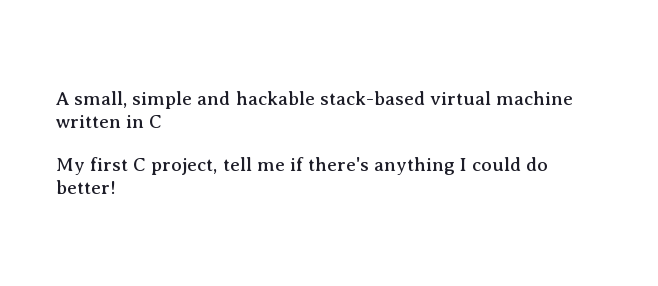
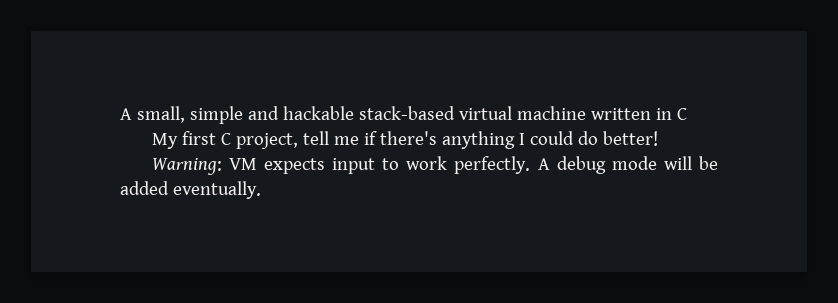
+ Warning: VM expects input to work perfectly. A debug mode will be added eventually.

